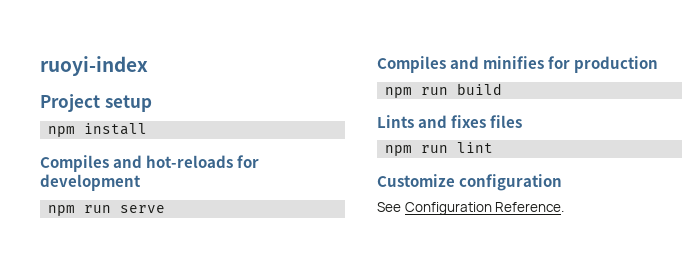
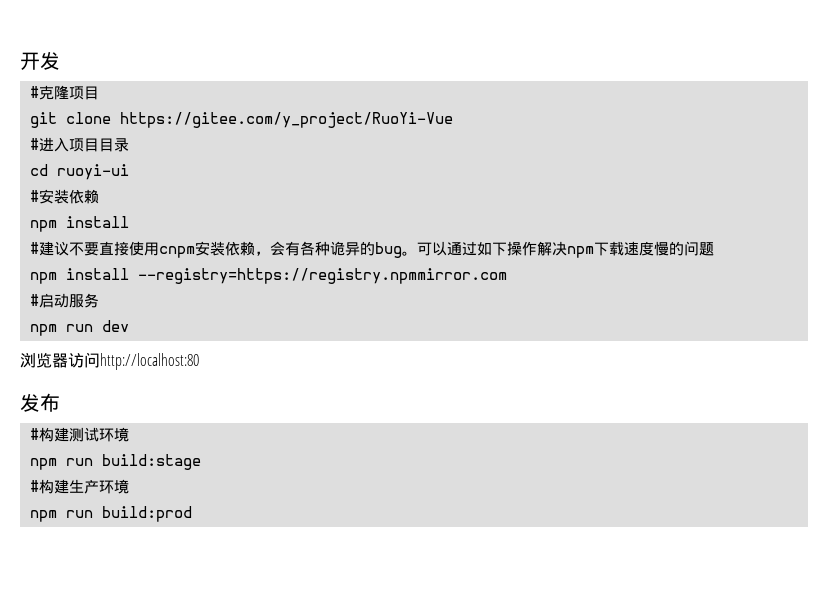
- ruoyi-index
- Project setup
+ 开发
+ #克隆项目
+ git clone https://gitee.com/y_project/RuoYi-Vue
+ #进入项目目录
+ cd ruoyi-ui
+ #安装依赖
  npm install
- Compiles and hot-reloads for development
- npm run serve
- Compiles and minifies for production
- npm run build
- Lints and fixes files
- npm run lint
- Customize configuration
- See Configuration Reference.
+ #建议不要直接使用cnpm安装依赖，会有各种诡异的bug。可以通过如下操作解决npm下载速度慢的问题
+ npm install --registry=https://registry.npmmirror.com
+ #启动服务
+ npm run dev
+ 浏览器访问http://localhost:80
+ 发布
+ #构建测试环境
+ npm run build:stage
+ #构建生产环境
+ npm run build:prod

